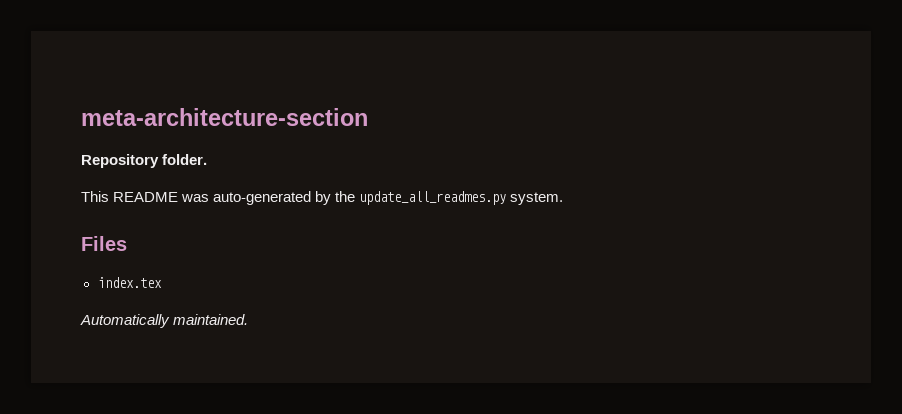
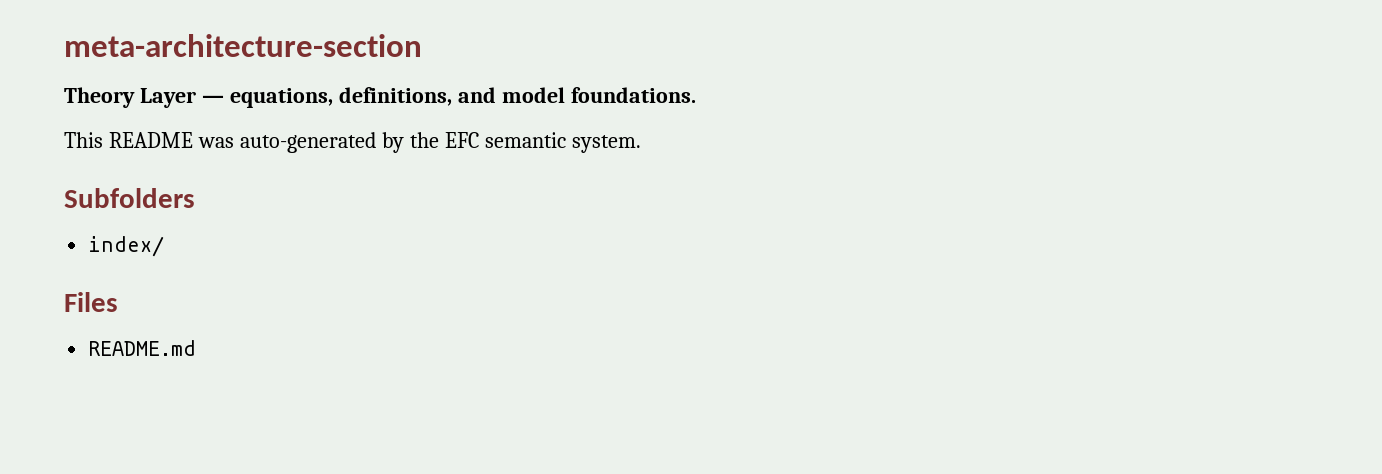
- Repository folder.
+ Theory Layer — equations, definitions, and model foundations.
- This README was auto-generated by the update_all_readmes.py system.
+ This README was auto-generated by the EFC semantic system.
+ Subfolders
+ index/
- index.tex
- Automatically maintained.
+ README.md

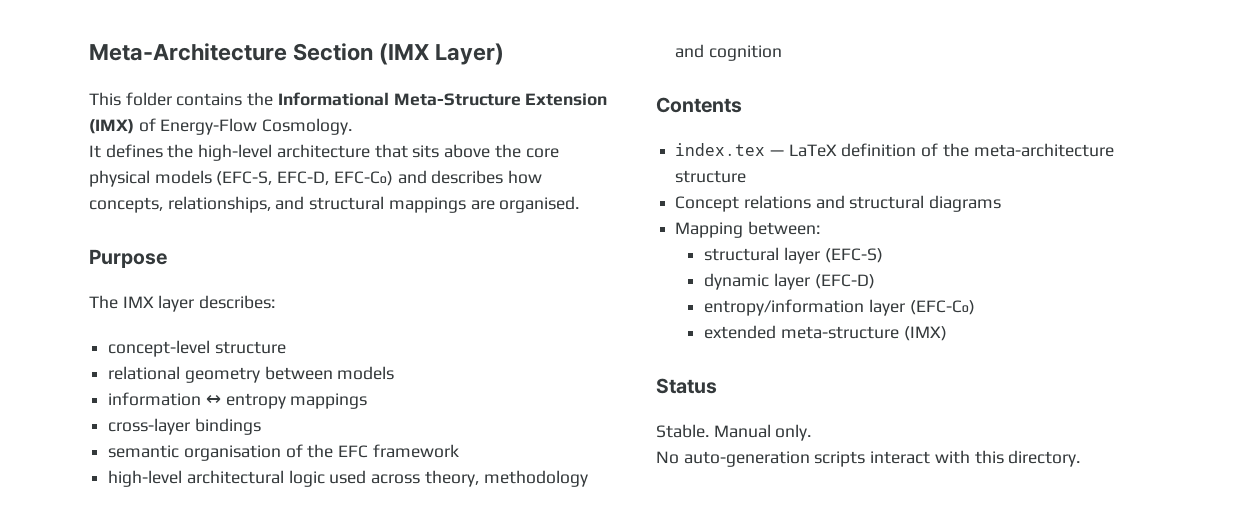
- meta-architecture-section
- Theory Layer — equations, definitions, and model foundations.
- This README was auto-generated by the EFC semantic system.
- Subfolders
- index/
- Files
- README.md
+ Meta-Architecture Section (IMX Layer)
+ This folder contains the Informational Meta-Structure Extension (IMX) of Energy-Flow Cosmology.
+ It defines the high-level architecture that sits above the core physical models (EFC-S, EFC-D, EFC-C₀) and describes how concepts, relationships, and structural mappings are organised.
+ Purpose
+ The IMX layer describes:
+ concept-level structure
+ relational geometry between models
+ information ↔ entropy mappings
+ cross-layer bindings
+ semantic organisation of the EFC framework
+ high-level architectural logic used across theory, methodology and cognition
+ Contents
+ index.tex — LaTeX definition of the meta-architecture structure
+ Concept relations and structural diagrams
+ Mapping between:
+ structural layer (EFC-S)
+ dynamic layer (EFC-D)
+ entropy/information layer (EFC-C₀)
+ extended meta-structure (IMX)
+ Status
+ Stable. Manual only.
+ No auto-generation scripts interact with this directory.

